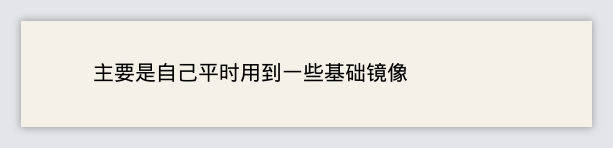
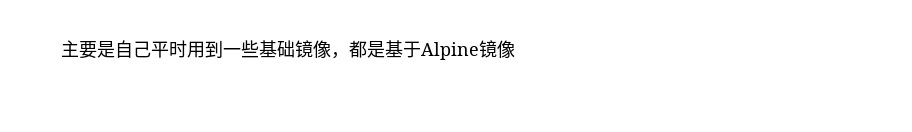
- 主要是自己平时用到一些基础镜像
+ 主要是自己平时用到一些基础镜像，都是基于Alpine镜像

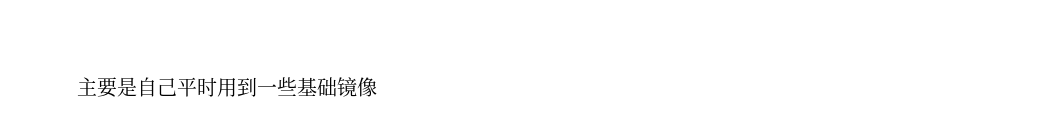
- 主要是自己平时用到一些基础镜像，都是基于Alpine镜像
+ 主要是自己平时用到一些基础镜像

